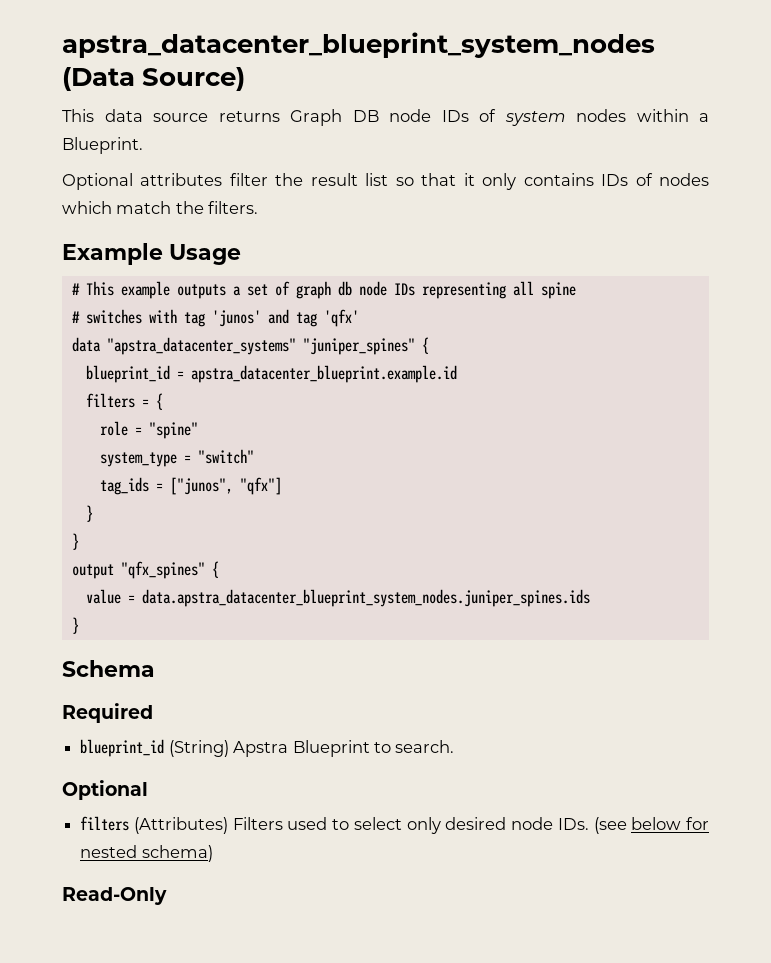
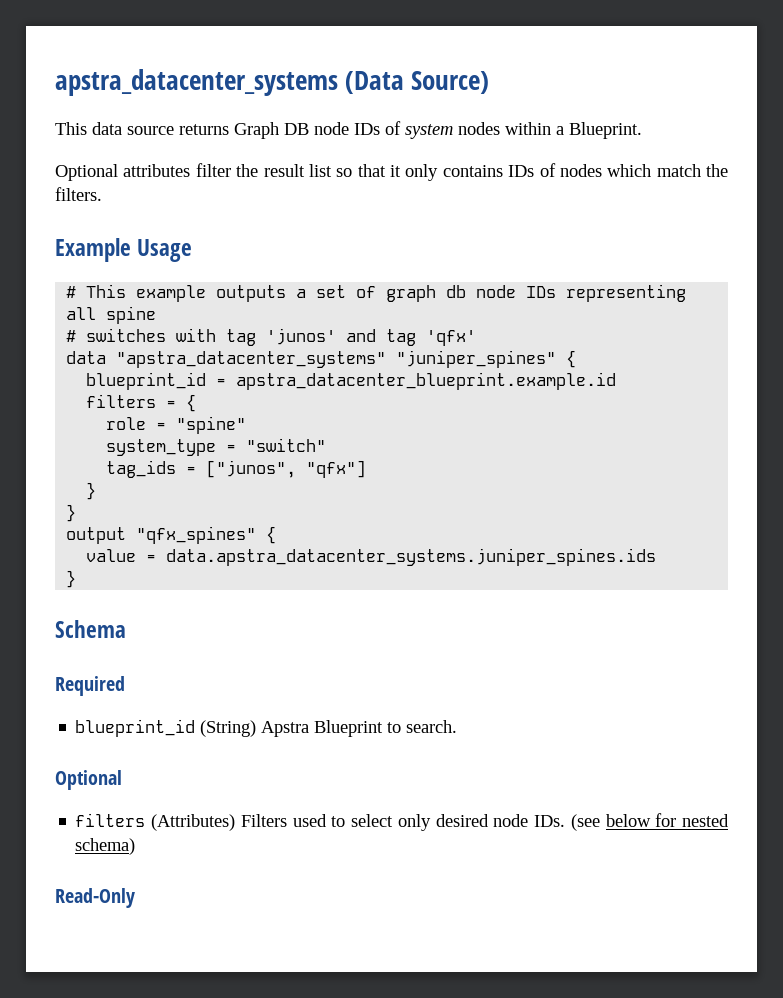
- apstra_datacenter_blueprint_system_nodes (Data Source)
+ apstra_datacenter_systems (Data Source)
- value = data.apstra_datacenter_blueprint_system_nodes.juniper_spines.ids
+ value = data.apstra_datacenter_systems.juniper_spines.ids

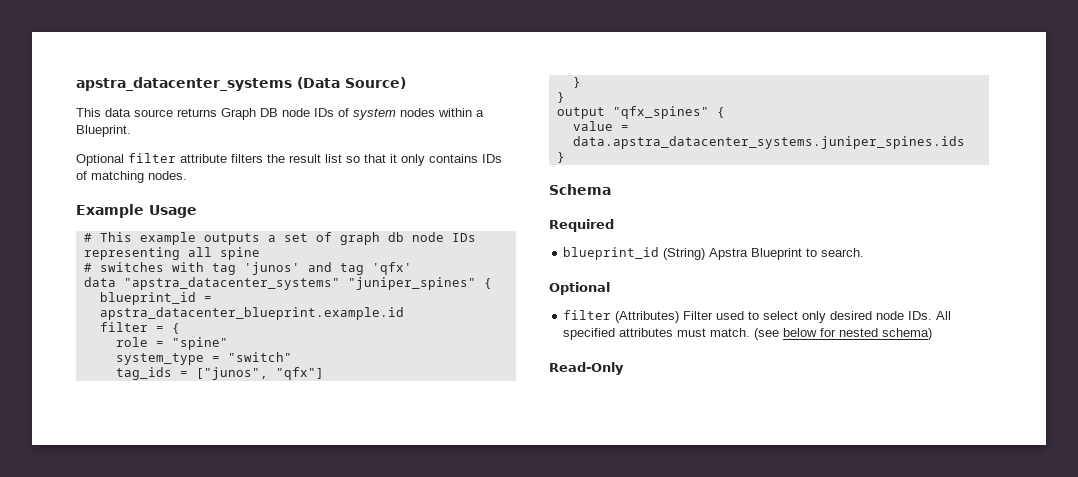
- Optional attributes filter the result list so that it only contains IDs of nodes which match the filters.
+ Optional filter attribute filters the result list so that it only contains IDs of matching nodes.
- filters = {
+ filter = {
- filters (Attributes) Filters used to select only desired node IDs. (see below for nested schema)
+ filter (Attributes) Filter used to select only desired node IDs. All specified attributes must match. (see below for nested schema)

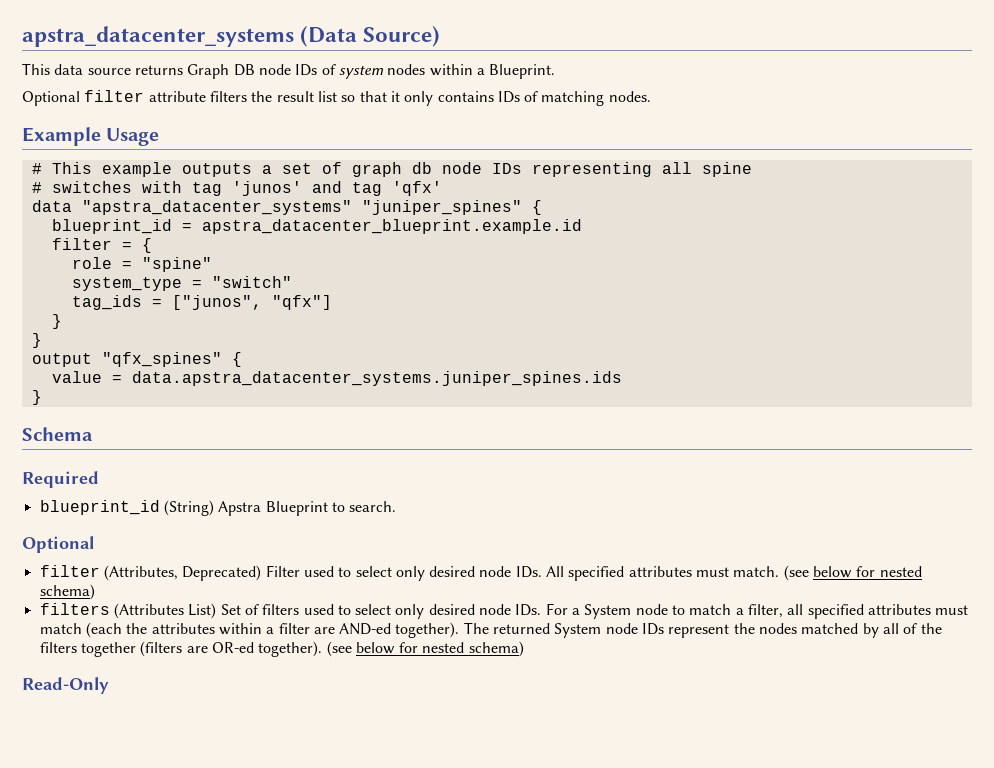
- filter (Attributes) Filter used to select only desired node IDs. All specified attributes must match.
+ filter (Attributes, Deprecated) Filter used to select only desired node IDs. All specified attributes must match.
+ filters (Attributes List) Set of filters used to select only desired node IDs. For a System node to match a filter, all specified attributes must match (each the attributes within a filter are AND-ed together). The returned System node IDs represent the nodes matched by all of the filters together (filters are OR-ed together). (see below for nested schema)

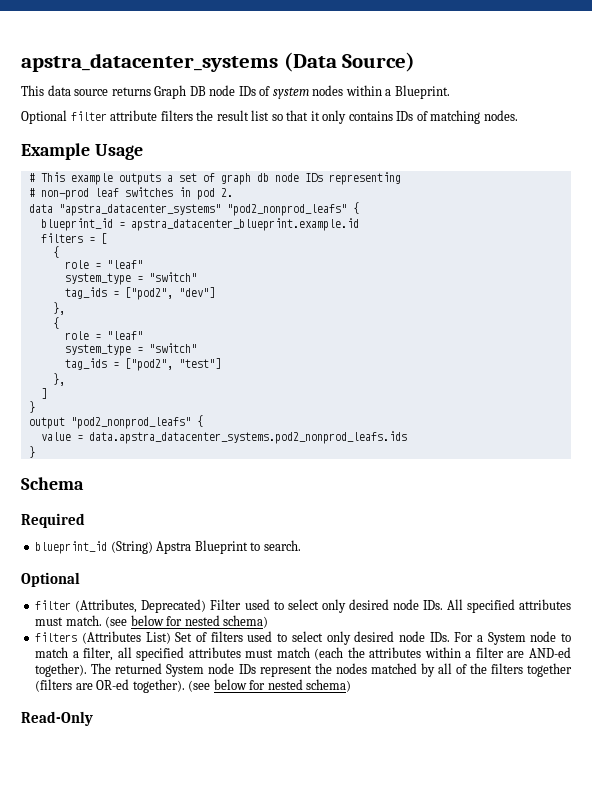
- # This example outputs a set of graph db node IDs representing all spine
- # switches with tag 'junos' and tag 'qfx'
+ # This example outputs a set of graph db node IDs representing
+ # non-prod leaf switches in pod 2.
- data "apstra_datacenter_systems" "juniper_spines" {
+ data "apstra_datacenter_systems" "pod2_nonprod_leafs" {
- filter = {
- role = "spine"
+ filters = [
+ {
+ role = "leaf"
  system_type = "switch"
- tag_ids = ["junos", "qfx"]
- }
+ tag_ids = ["pod2", "dev"]
+ },
+ {
+ role = "leaf"
+ system_type = "switch"
+ tag_ids = ["pod2", "test"]
+ },
+ ]
- output "qfx_spines" {
+ output "pod2_nonprod_leafs" {
- value = data.apstra_datacenter_systems.juniper_spines.ids
+ value = data.apstra_datacenter_systems.pod2_nonprod_leafs.ids

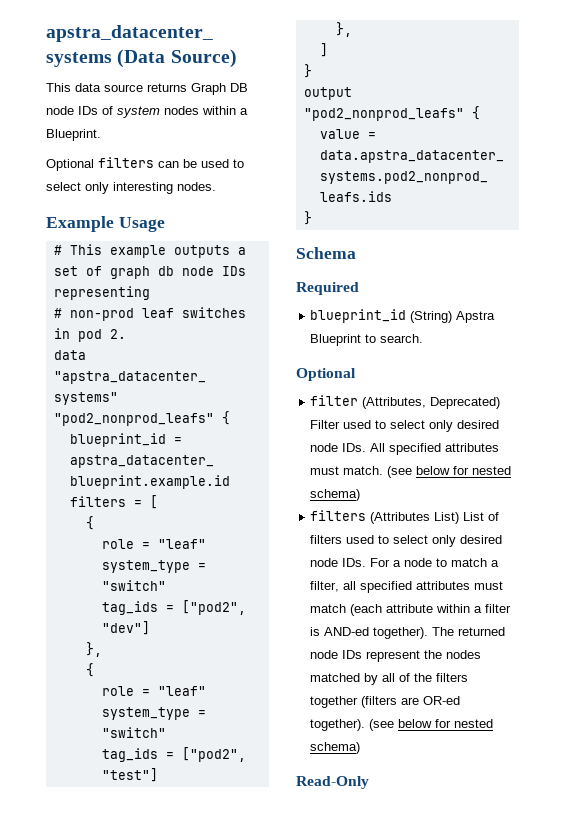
- Optional filter attribute filters the result list so that it only contains IDs of matching nodes.
+ Optional filters can be used to select only interesting nodes.
- filters (Attributes List) Set of filters used to select only desired node IDs. For a System node to match a filter, all specified attributes must match (each the attributes within a filter are AND-ed together).
+ filters (Attributes List) List of filters used to select only desired node IDs. For a node to match a filter, all specified attributes must match (each attribute within a filter is AND-ed together).
- The returned System node IDs represent the nodes matched by all of the filters together (filters are OR-ed together).
+ The returned node IDs represent the nodes matched by all of the filters together (filters are OR-ed together).

